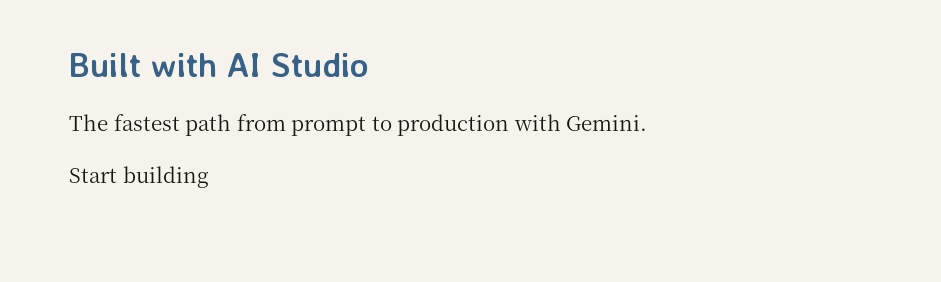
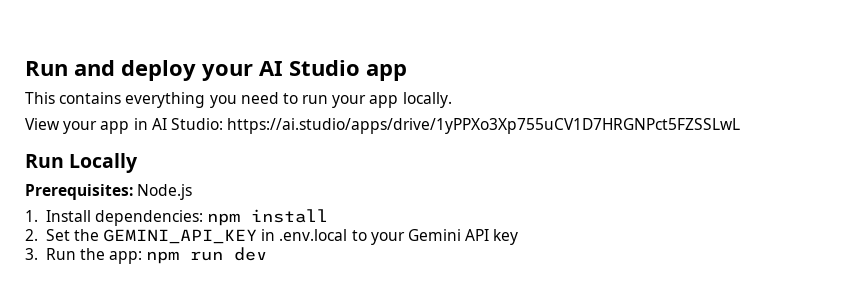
- Built with AI Studio
- The fastest path from prompt to production with Gemini.
- Start building
+ Run and deploy your AI Studio app
+ This contains everything you need to run your app locally.
+ View your app in AI Studio: https://ai.studio/apps/drive/1yPPXo3Xp755uCV1D7HRGNPct5FZSSLwL
+ Run Locally
+ Prerequisites: Node.js
+ 1. Install dependencies: npm install
+ 2. Set the GEMINI_API_KEY in .env.local to your Gemini API key
+ 3. Run the app: npm run dev

